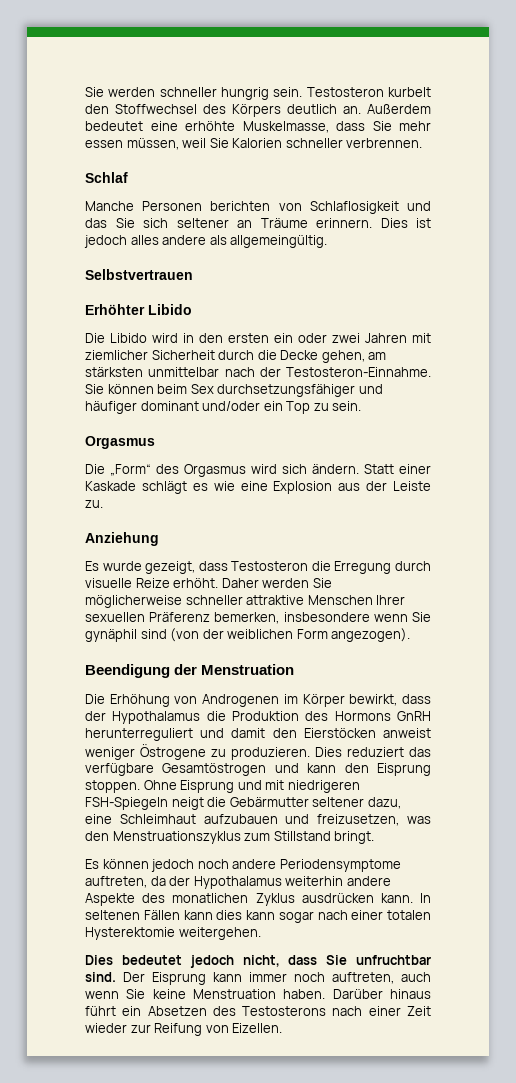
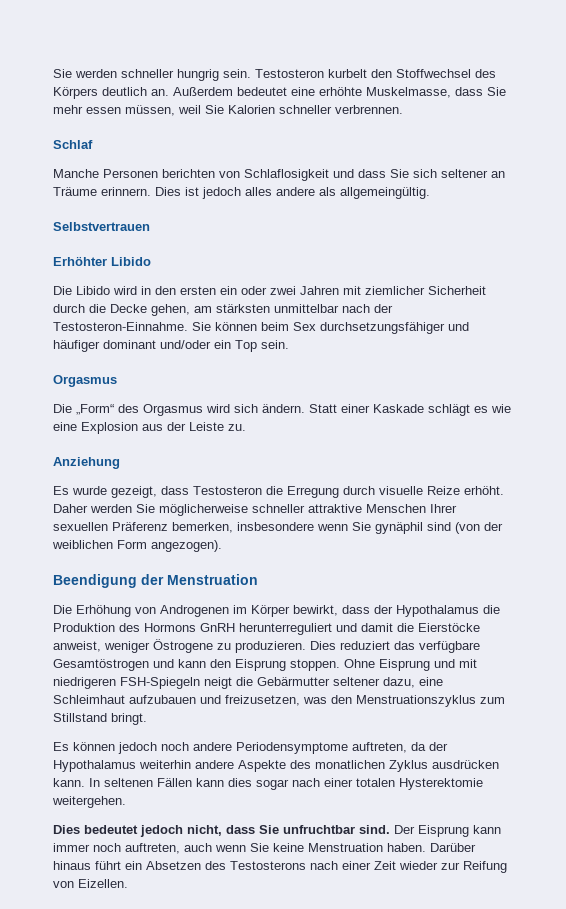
- Manche Personen berichten von Schlaflosigkeit und das Sie sich seltener an Träume erinnern.
+ Manche Personen berichten von Schlaflosigkeit und dass Sie sich seltener an Träume erinnern.
- Sie können beim Sex durchsetzungsfähiger und häufiger dominant und/oder ein Top zu sein.
+ Sie können beim Sex durchsetzungsfähiger und häufiger dominant und/oder ein Top sein.
- Die Erhöhung von Androgenen im Körper bewirkt, dass der Hypothalamus die Produktion des Hormons GnRH herunterreguliert und damit den Eierstöcken anweist weniger Östrogene zu produzieren.
+ Die Erhöhung von Androgenen im Körper bewirkt, dass der Hypothalamus die Produktion des Hormons GnRH herunterreguliert und damit die Eierstöcke anweist, weniger Östrogene zu produzieren.
- In seltenen Fällen kann dies kann sogar nach einer totalen Hysterektomie weitergehen.
+ In seltenen Fällen kann dies sogar nach einer totalen Hysterektomie weitergehen.

